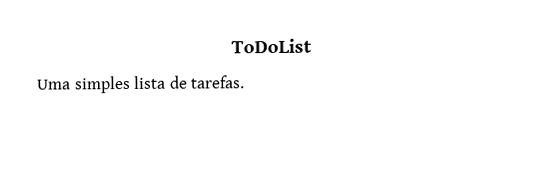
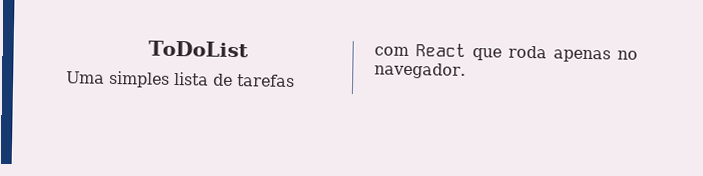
- Uma simples lista de tarefas.
+ Uma simples lista de tarefas com React que roda apenas no navegador.

